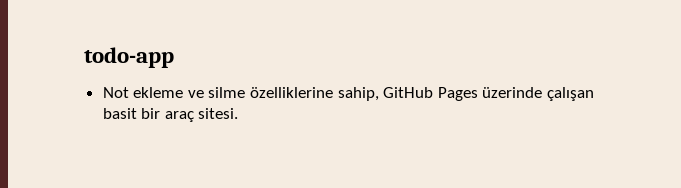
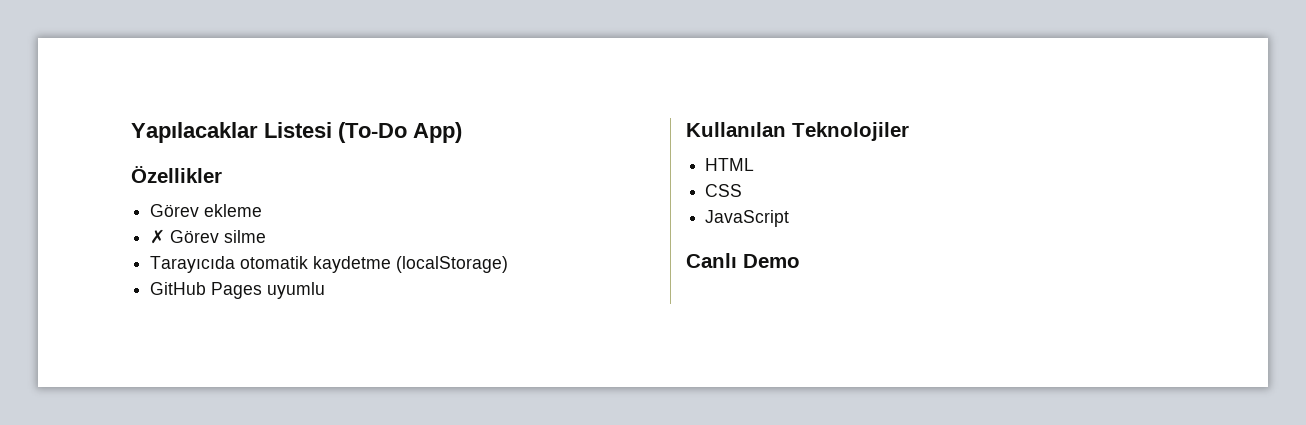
- todo-app
- Not ekleme ve silme özelliklerine sahip, GitHub Pages üzerinde çalışan basit bir araç sitesi.
+ Yapılacaklar Listesi (To-Do App)
+ Özellikler
+ Görev ekleme
+ ✗ Görev silme
+ Tarayıcıda otomatik kaydetme (localStorage)
+ GitHub Pages uyumlu
+ Kullanılan Teknolojiler
+ HTML
+ CSS
+ JavaScript
+ Canlı Demo

